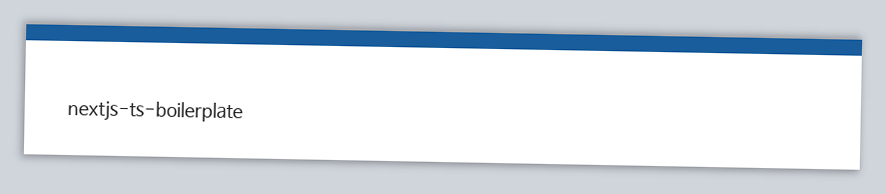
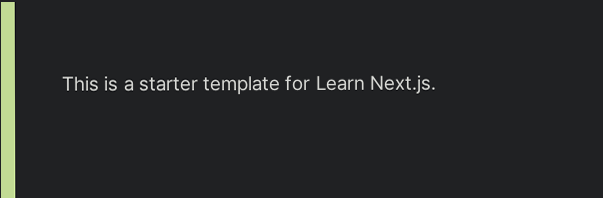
- nextjs-ts-boilerplate
+ This is a starter template for Learn Next.js.

